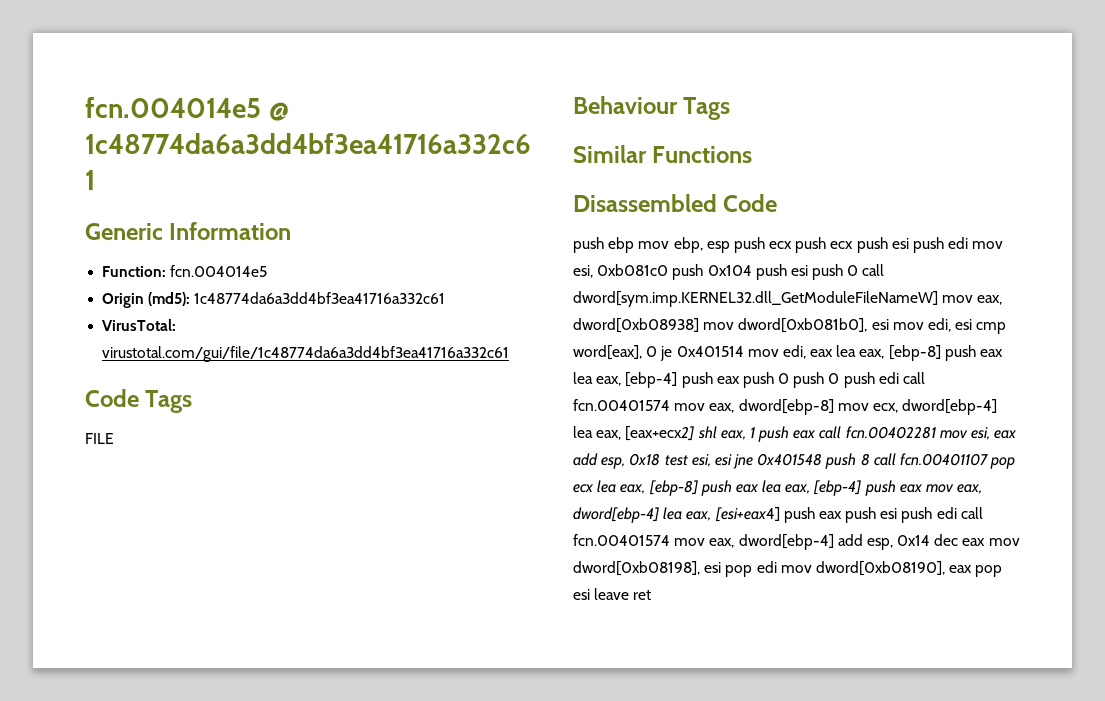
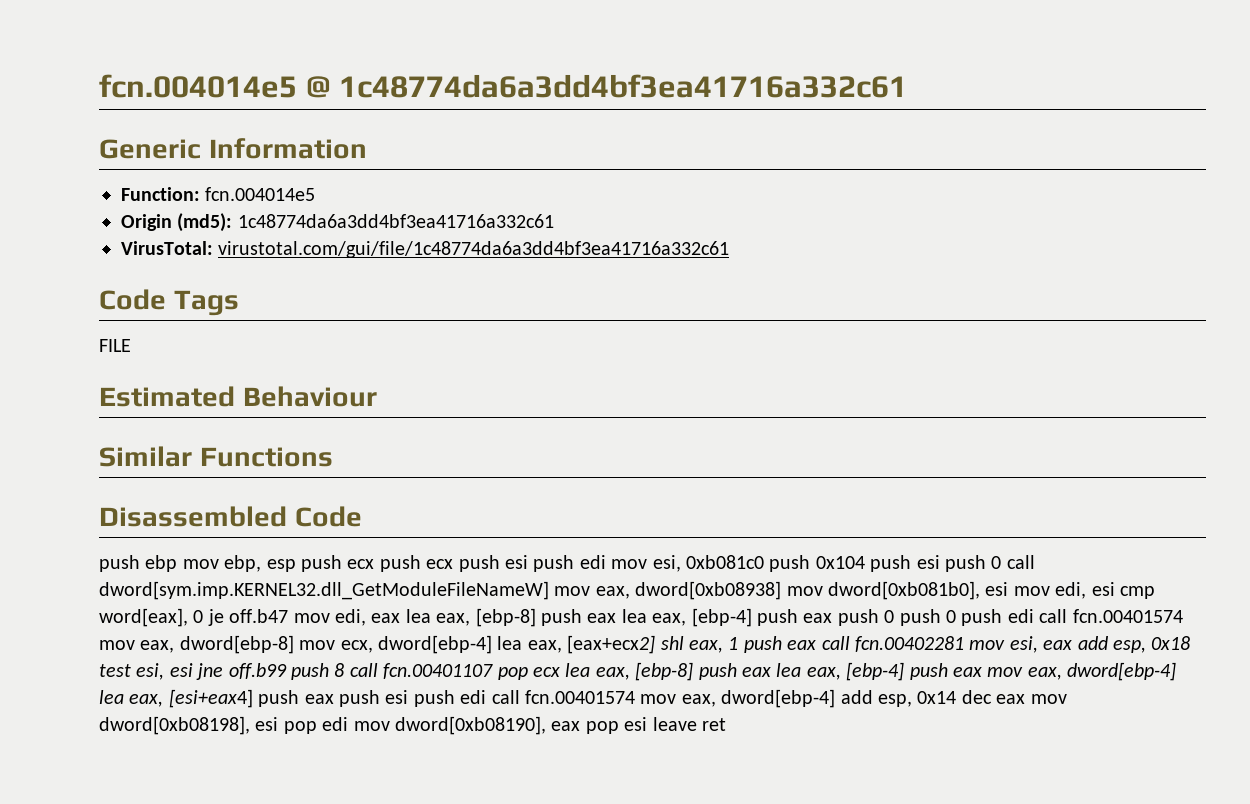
- Behaviour Tags
+ Estimated Behaviour
- push ebp mov ebp, esp push ecx push ecx push esi push edi mov esi, 0xb081c0 push 0x104 push esi push 0 call dword[sym.imp.KERNEL32.dll_GetModuleFileNameW] mov eax, dword[0xb08938] mov dword[0xb081b0], esi mov edi, esi cmp word[eax], 0 je 0x401514 mov edi, eax lea eax, [ebp-8] push eax lea eax, [ebp-4] push eax push 0 push 0 push edi call fcn.00401574 mov eax, dword[ebp-8] mov ecx, dword[ebp-4] lea eax, [eax+ecx2] shl eax, 1 push eax call fcn.00402281 mov esi, eax add esp, 0x18 test esi, esi jne 0x401548 push 8 call fcn.00401107 pop ecx lea eax, [ebp-8] push eax lea eax, [ebp-4] push eax mov eax, dword[ebp-4] lea eax, [esi+eax4] push eax push esi push edi call fcn.00401574 mov eax, dword[ebp-4] add esp, 0x14 dec eax mov dword[0xb08198], esi pop edi mov dword[0xb08190], eax pop esi leave ret
+ push ebp mov ebp, esp push ecx push ecx push esi push edi mov esi, 0xb081c0 push 0x104 push esi push 0 call dword[sym.imp.KERNEL32.dll_GetModuleFileNameW] mov eax, dword[0xb08938] mov dword[0xb081b0], esi mov edi, esi cmp word[eax], 0 je off.b47 mov edi, eax lea eax, [ebp-8] push eax lea eax, [ebp-4] push eax push 0 push 0 push edi call fcn.00401574 mov eax, dword[ebp-8] mov ecx, dword[ebp-4] lea eax, [eax+ecx2] shl eax, 1 push eax call fcn.00402281 mov esi, eax add esp, 0x18 test esi, esi jne off.b99 push 8 call fcn.00401107 pop ecx lea eax, [ebp-8] push eax lea eax, [ebp-4] push eax mov eax, dword[ebp-4] lea eax, [esi+eax4] push eax push esi push edi call fcn.00401574 mov eax, dword[ebp-4] add esp, 0x14 dec eax mov dword[0xb08198], esi pop edi mov dword[0xb08190], eax pop esi leave ret

